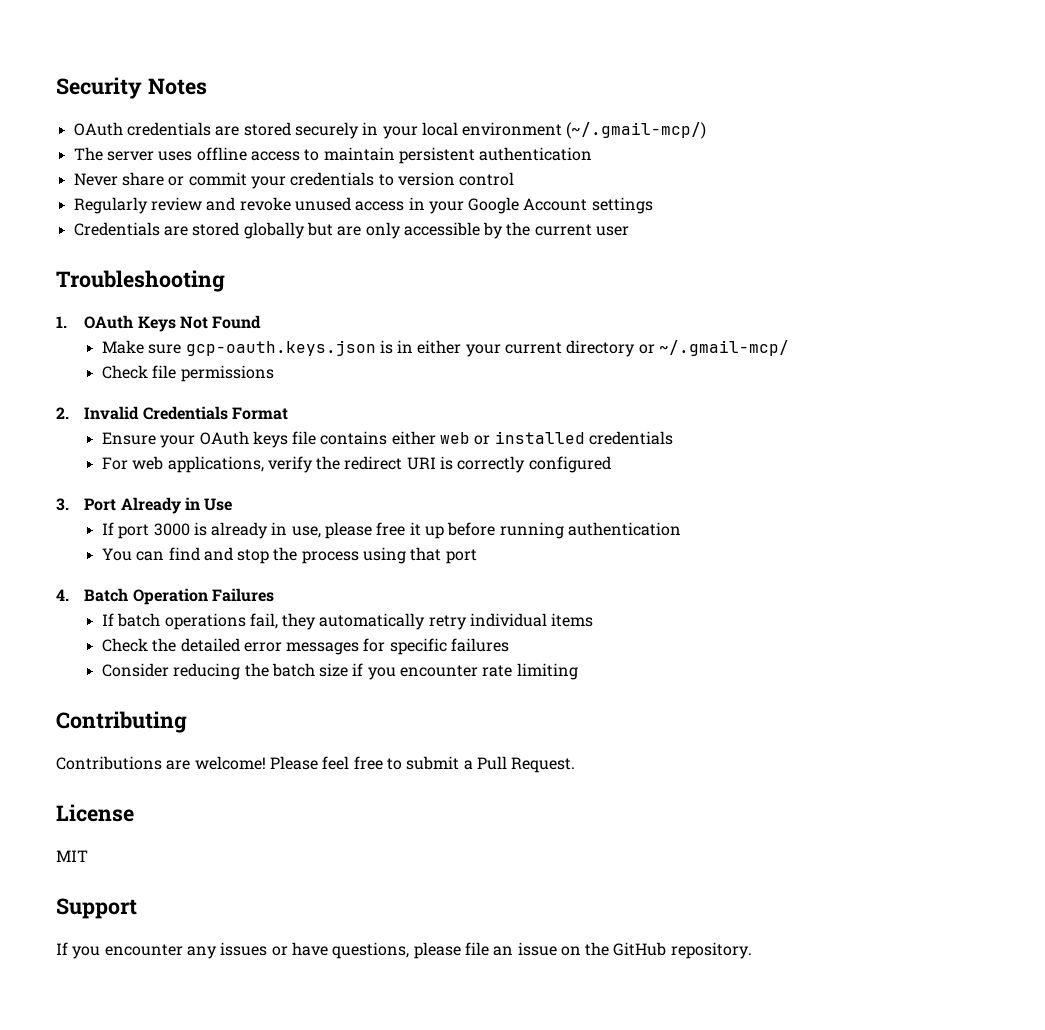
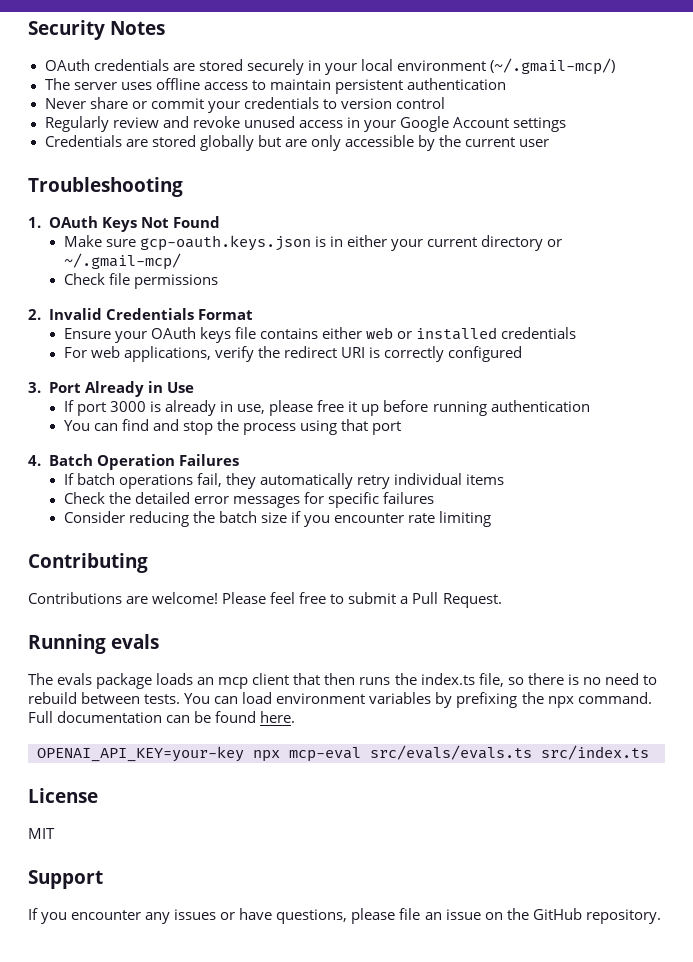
+ Running evals
+ The evals package loads an mcp client that then runs the index.ts file, so there is no need to rebuild between tests. You can load environment variables by prefixing the npx command. Full documentation can be found here.
+ OPENAI_API_KEY=your-key npx mcp-eval src/evals/evals.ts src/index.ts

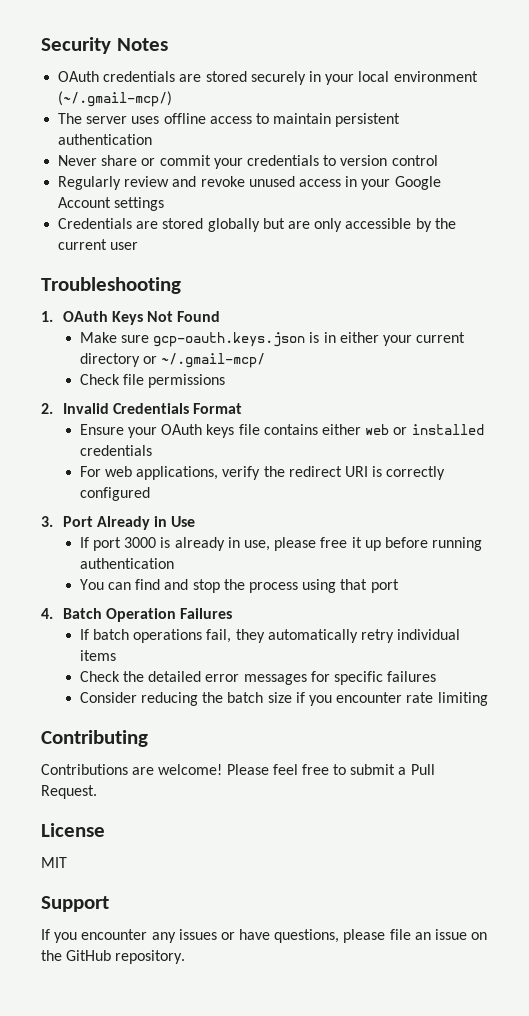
- Running evals
- The evals package loads an mcp client that then runs the index.ts file, so there is no need to rebuild between tests. You can load environment variables by prefixing the npx command. Full documentation can be found here.
- OPENAI_API_KEY=your-key npx mcp-eval src/evals/evals.ts src/index.ts

